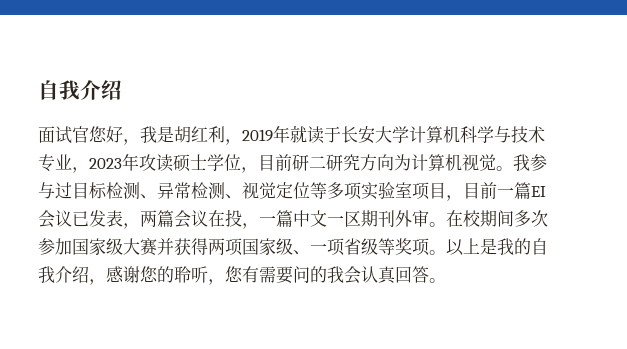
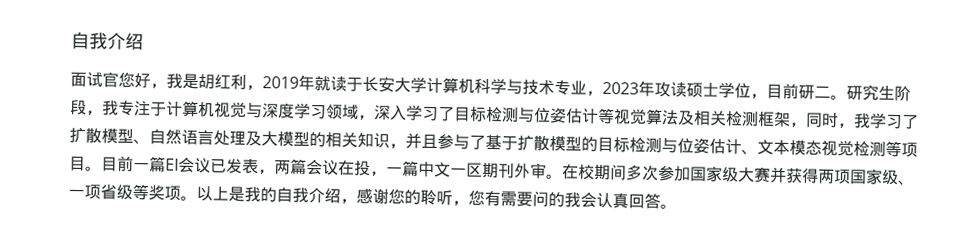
- 面试官您好，我是胡红利，2019年就读于长安大学计算机科学与技术专业，2023年攻读硕士学位，目前研二研究方向为计算机视觉。我参与过目标检测、异常检测、视觉定位等多项实验室项目，目前一篇EI会议已发表，两篇会议在投，一篇中文一区期刊外审。
+ 面试官您好，我是胡红利，2019年就读于长安大学计算机科学与技术专业，2023年攻读硕士学位，目前研二。研究生阶段，我专注于计算机视觉与深度学习领域，深入学习了目标检测与位姿估计等视觉算法及相关检测框架，同时，我学习了扩散模型、自然语言处理及大模型的相关知识，并且参与了基于扩散模型的目标检测与位姿估计、文本模态视觉检测等项目。目前一篇EI会议已发表，两篇会议在投，一篇中文一区期刊外审。

